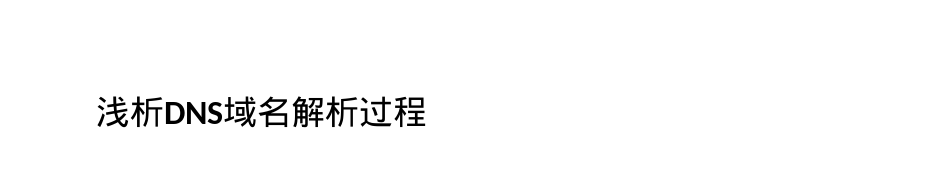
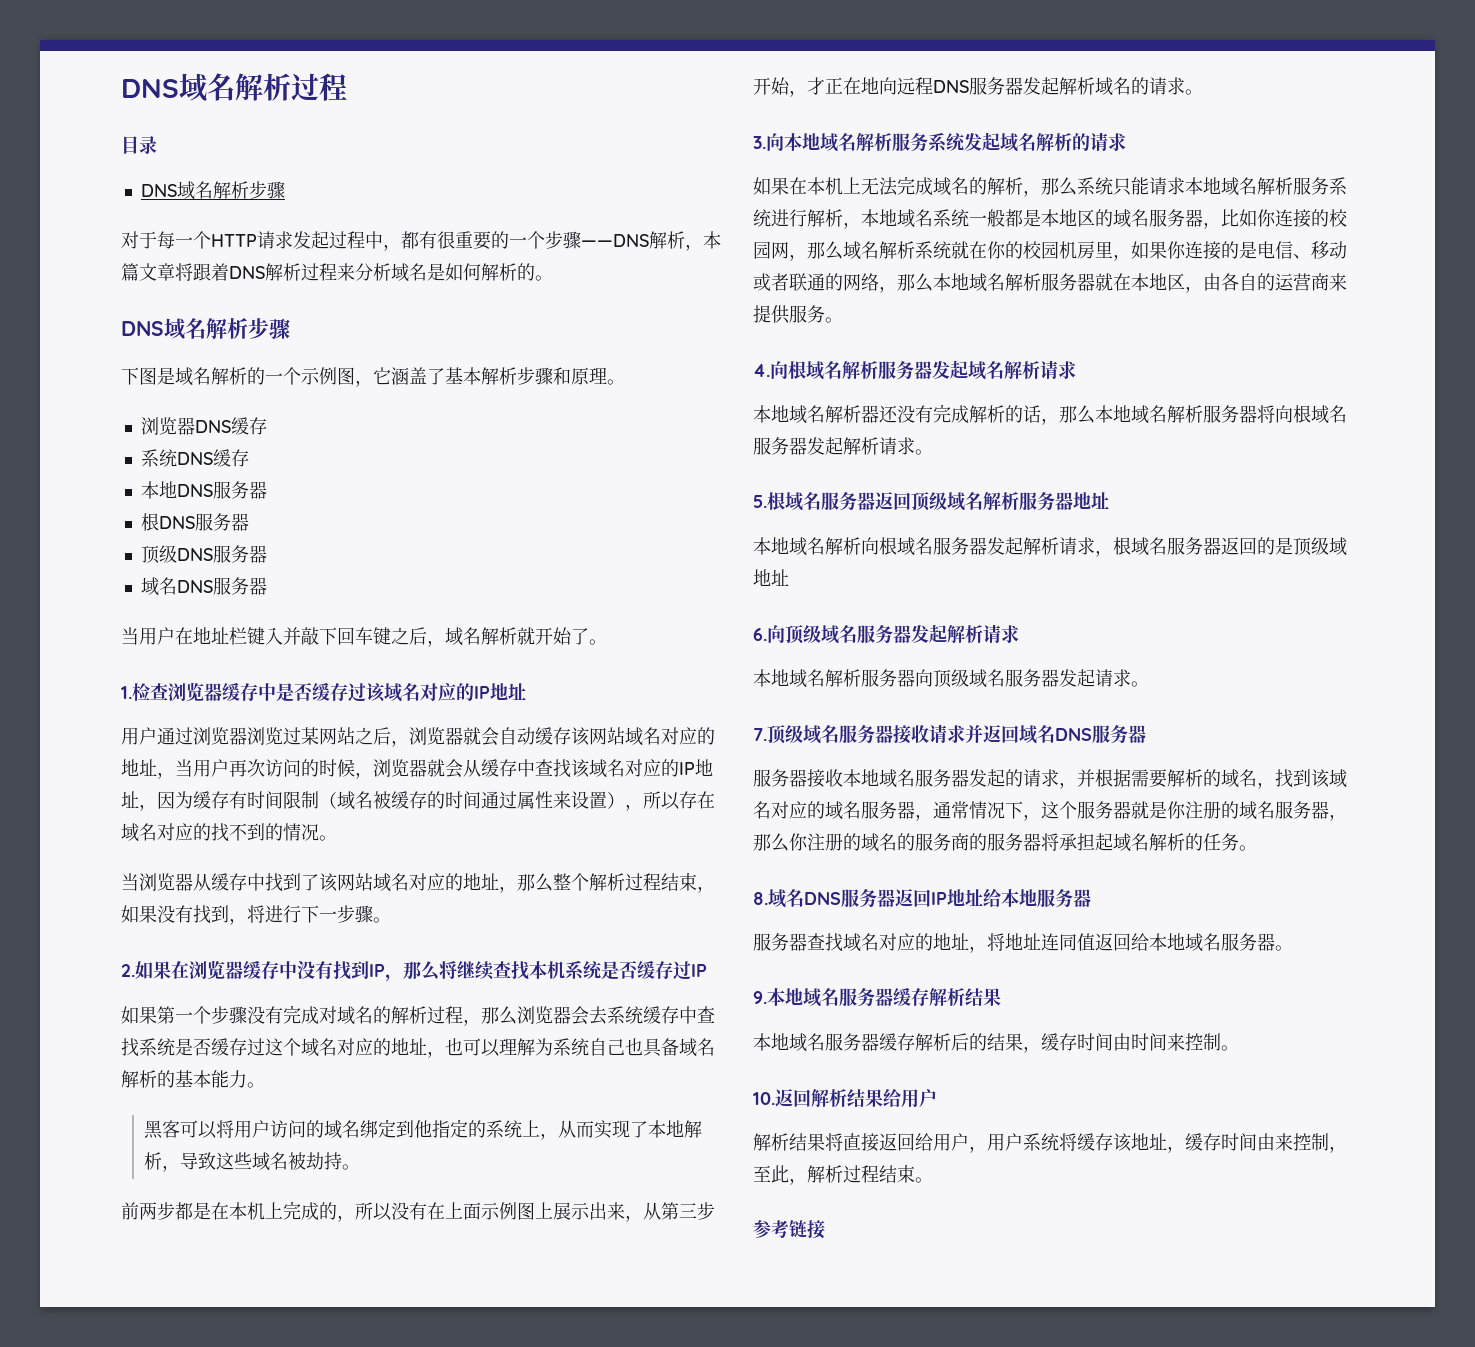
- 浅析DNS域名解析过程
+ DNS域名解析过程
+ 目录
+ DNS域名解析步骤
+ 对于每一个HTTP请求发起过程中，都有很重要的一个步骤——DNS解析，本篇文章将跟着DNS解析过程来分析域名是如何解析的。
+ DNS域名解析步骤
+ 下图是域名解析的一个示例图，它涵盖了基本解析步骤和原理。
+ 浏览器DNS缓存
+ 系统DNS缓存
+ 本地DNS服务器
+ 根DNS服务器
+ 顶级DNS服务器
+ 域名DNS服务器
+ 当用户在地址栏键入并敲下回车键之后，域名解析就开始了。
+ 1.检查浏览器缓存中是否缓存过该域名对应的IP地址
+ 用户通过浏览器浏览过某网站之后，浏览器就会自动缓存该网站域名对应的地址，当用户再次访问的时候，浏览器就会从缓存中查找该域名对应的IP地址，因为缓存有时间限制（域名被缓存的时间通过属性来设置），所以存在域名对应的找不到的情况。
+ 当浏览器从缓存中找到了该网站域名对应的地址，那么整个解析过程结束，如果没有找到，将进行下一步骤。
+ 2.如果在浏览器缓存中没有找到IP，那么将继续查找本机系统是否缓存过IP
+ 如果第一个步骤没有完成对域名的解析过程，那么浏览器会去系统缓存中查找系统是否缓存过这个域名对应的地址，也可以理解为系统自己也具备域名解析的基本能力。
+ 黑客可以将用户访问的域名绑定到他指定的系统上，从而实现了本地解析，导致这些域名被劫持。
+ 前两步都是在本机上完成的，所以没有在上面示例图上展示出来，从第三步开始，才正在地向远程DNS服务器发起解析域名的请求。
+ 3.向本地域名解析服务系统发起域名解析的请求
+ 如果在本机上无法完成域名的解析，那么系统只能请求本地域名解析服务系统进行解析，本地域名系统一般都是本地区的域名服务器，比如你连接的校园网，那么域名解析系统就在你的校园机房里，如果你连接的是电信、移动或者联通的网络，那么本地域名解析服务器就在本地区，由各自的运营商来提供服务。
+ 4.向根域名解析服务器发起域名解析请求
+ 本地域名解析器还没有完成解析的话，那么本地域名解析服务器将向根域名服务器发起解析请求。
+ 5.根域名服务器返回顶级域名解析服务器地址
+ 本地域名解析向根域名服务器发起解析请求，根域名服务器返回的是顶级域地址
+ 6.向顶级域名服务器发起解析请求
+ 本地域名解析服务器向顶级域名服务器发起请求。
+ 7.顶级域名服务器接收请求并返回域名DNS服务器
+ 服务器接收本地域名服务器发起的请求，并根据需要解析的域名，找到该域名对应的域名服务器，通常情况下，这个服务器就是你注册的域名服务器，那么你注册的域名的服务商的服务器将承担起域名解析的任务。
+ 8.域名DNS服务器返回IP地址给本地服务器
+ 服务器查找域名对应的地址，将地址连同值返回给本地域名服务器。
+ 9.本地域名服务器缓存解析结果
+ 本地域名服务器缓存解析后的结果，缓存时间由时间来控制。
+ 10.返回解析结果给用户
+ 解析结果将直接返回给用户，用户系统将缓存该地址，缓存时间由来控制，至此，解析过程结束。
+ 参考链接

